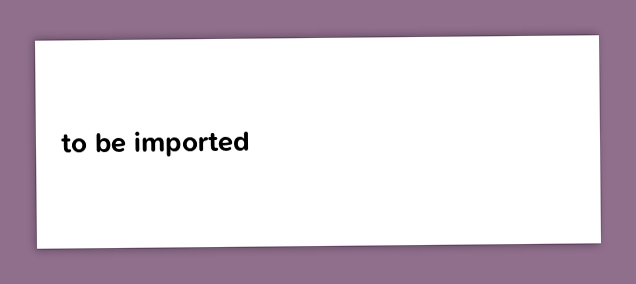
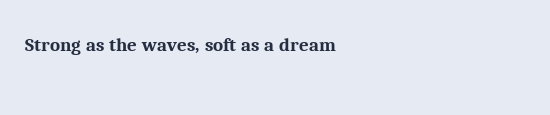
- to be imported
+ Strong as the waves, soft as a dream

